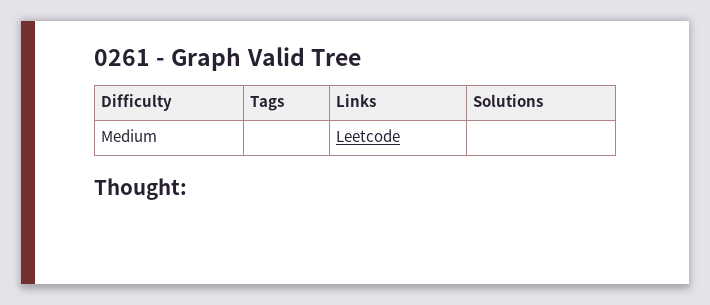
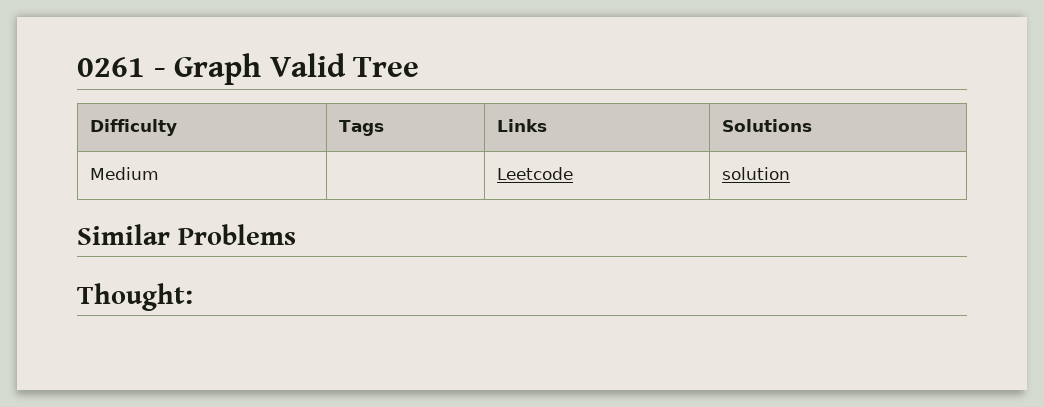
- Medium | | Leetcode |
+ Medium | | Leetcode | solution
+ Similar Problems

